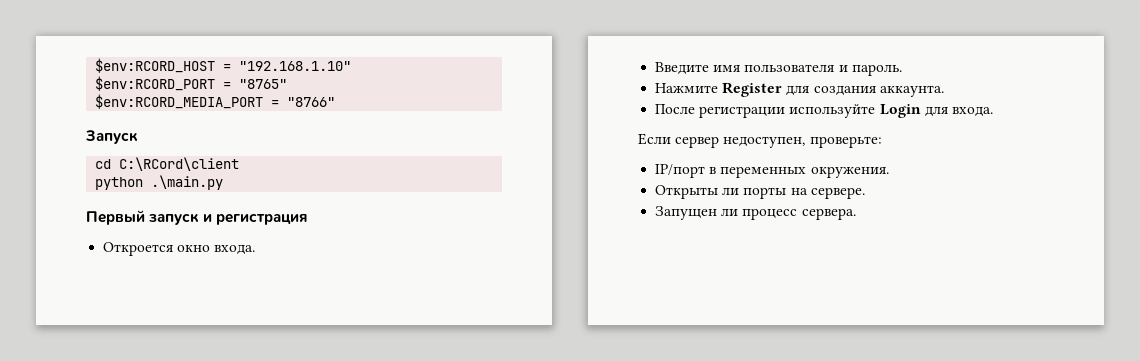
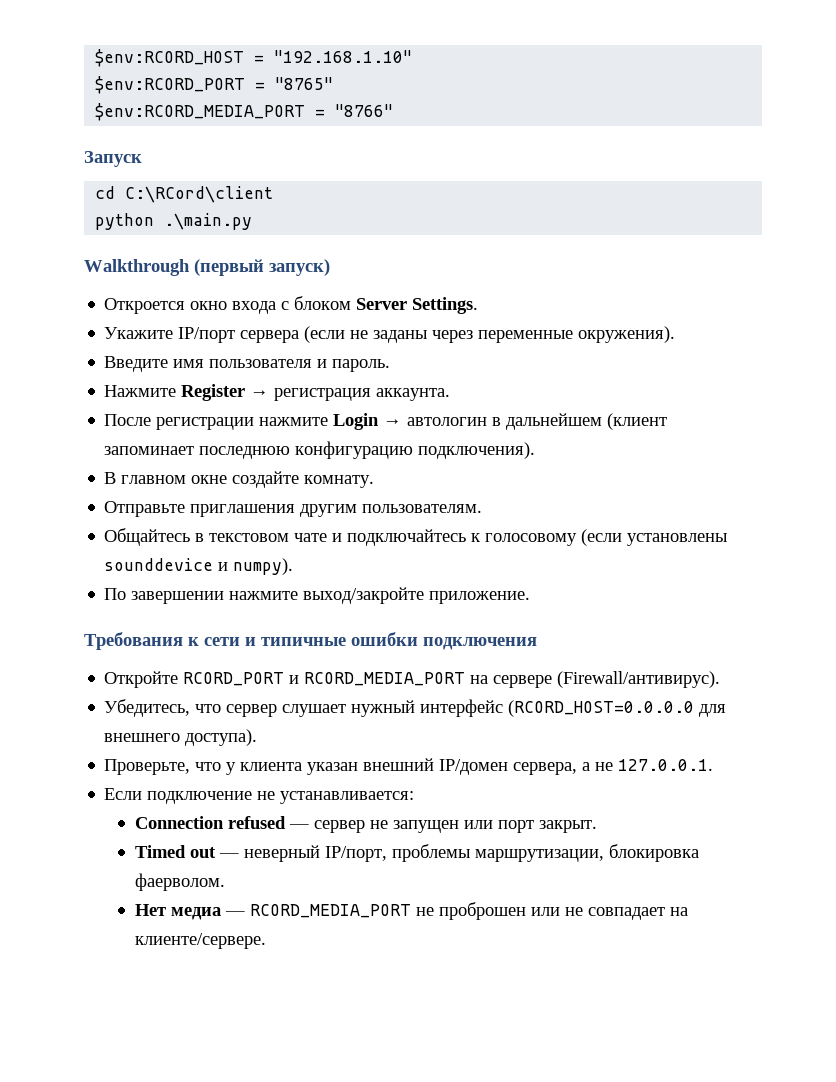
- Первый запуск и регистрация
- Откроется окно входа.
+ Walkthrough (первый запуск)
+ Откроется окно входа с блоком Server Settings.
+ Укажите IP/порт сервера (если не заданы через переменные окружения).
- Нажмите Register для создания аккаунта.
+ Нажмите Register → регистрация аккаунта.
- После регистрации используйте Login для входа.
- Если сервер недоступен, проверьте:
- IP/порт в переменных окружения.
- Открыты ли порты на сервере.
- Запущен ли процесс сервера.
+ После регистрации нажмите Login → автологин в дальнейшем (клиент запоминает последнюю конфигурацию подключения).
+ В главном окне создайте комнату.
+ Отправьте приглашения другим пользователям.
+ Общайтесь в текстовом чате и подключайтесь к голосовому (если установлены sounddevice и numpy).
+ По завершении нажмите выход/закройте приложение.
+ Требования к сети и типичные ошибки подключения
+ Откройте RCORD_PORT и RCORD_MEDIA_PORT на сервере (Firewall/антивирус).
+ Убедитесь, что сервер слушает нужный интерфейс (RCORD_HOST=0.0.0.0 для внешнего доступа).
+ Проверьте, что у клиента указан внешний IP/домен сервера, а не 127.0.0.1.
+ Если подключение не устанавливается:
+ Connection refused — сервер не запущен или порт закрыт.
+ Timed out — неверный IP/порт, проблемы маршрутизации, блокировка фаерволом.
+ Нет медиа — RCORD_MEDIA_PORT не проброшен или не совпадает на клиенте/сервере.

